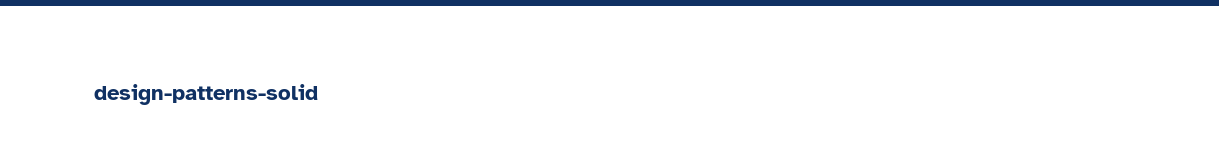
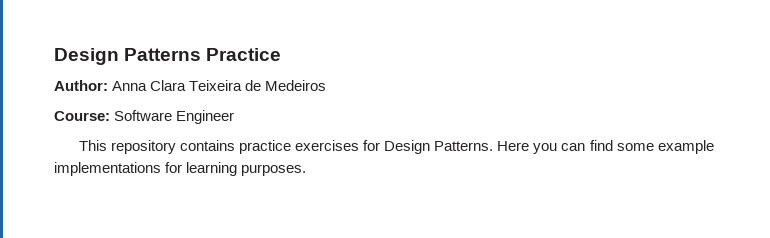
- design-patterns-solid
+ Design Patterns Practice
+ Author: Anna Clara Teixeira de Medeiros
+ Course: Software Engineer
+ This repository contains practice exercises for Design Patterns. Here you can find some example implementations for learning purposes.

